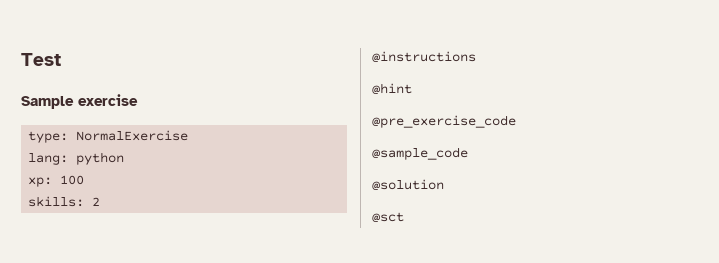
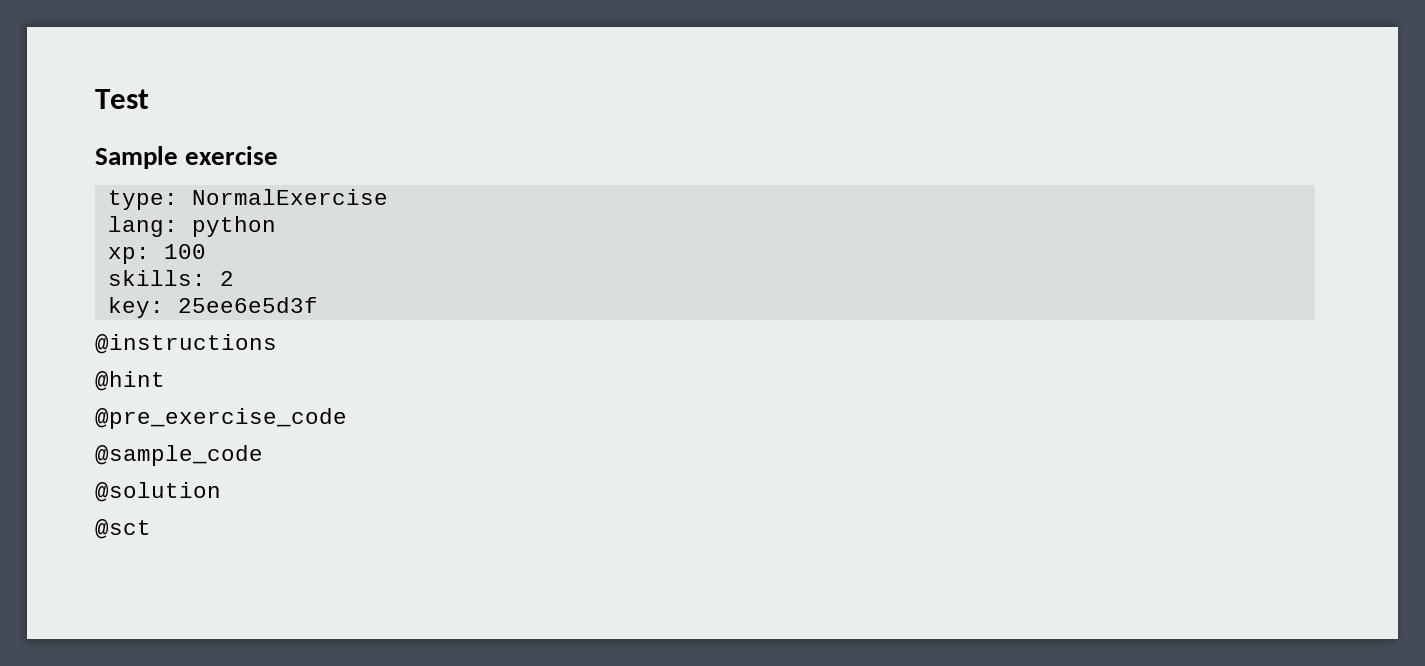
+ key: 25ee6e5d3f

